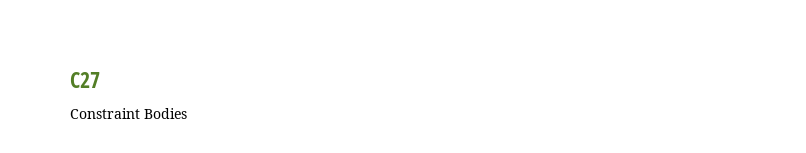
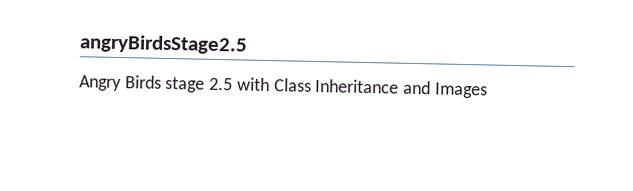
- C27
- Constraint Bodies
+ angryBirdsStage2.5
+ Angry Birds stage 2.5 with Class Inheritance and Images

